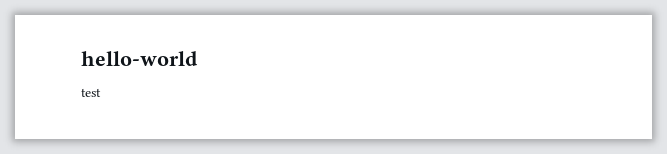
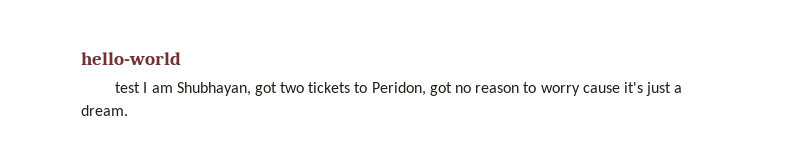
- test
+ test I am Shubhayan, got two tickets to Peridon, got no reason to worry cause it's just a dream.

